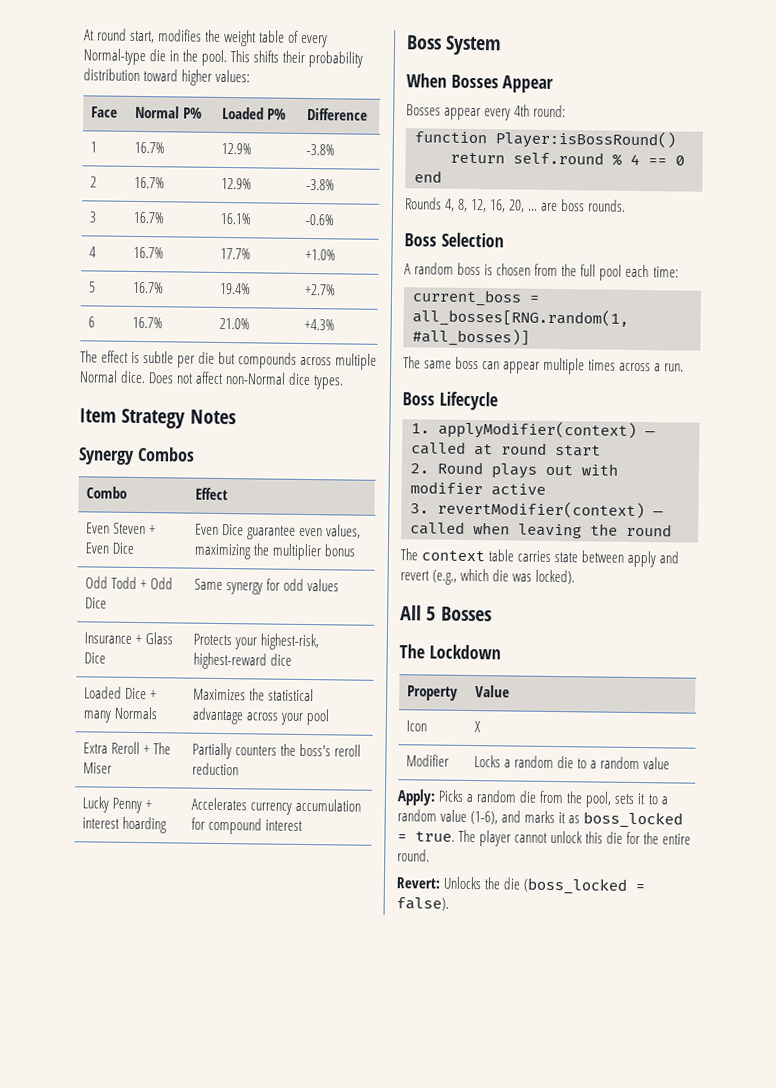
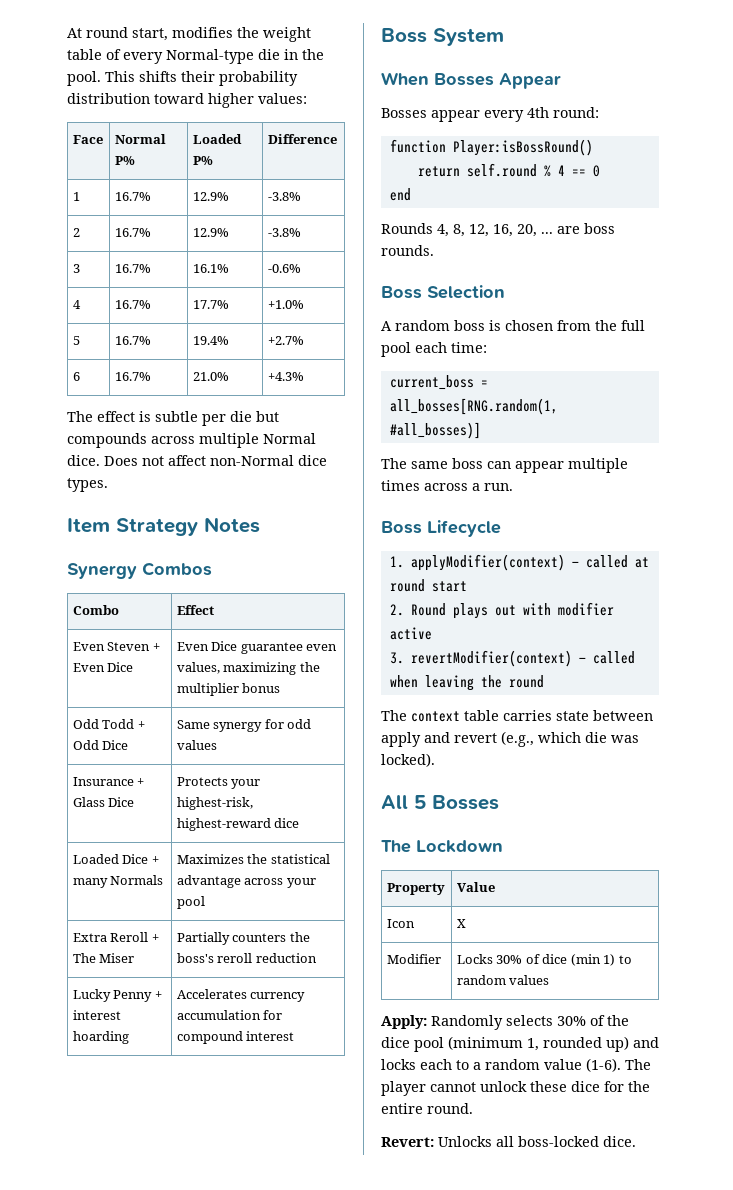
- Modifier | Locks a random die to a random value
- Apply: Picks a random die from the pool, sets it to a random value (1-6), and marks it as boss_locked = true.
+ Modifier | Locks 30% of dice (min 1) to random values
+ Apply: Randomly selects 30% of the dice pool (minimum 1, rounded up) and locks each to a random value (1-6).
- The player cannot unlock this die for the entire round.
+ The player cannot unlock these dice for the entire round.
- Revert: Unlocks the die (boss_locked = false).
+ Revert: Unlocks all boss-locked dice.

